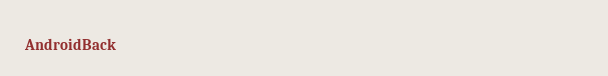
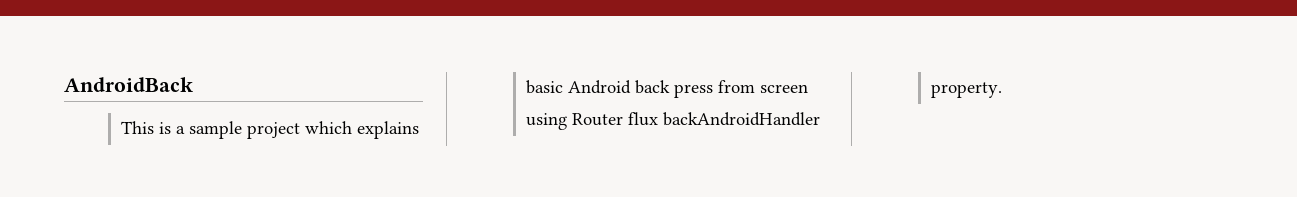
+ This is a sample project which explains basic Android back press from screen using Router flux backAndroidHandler property.

